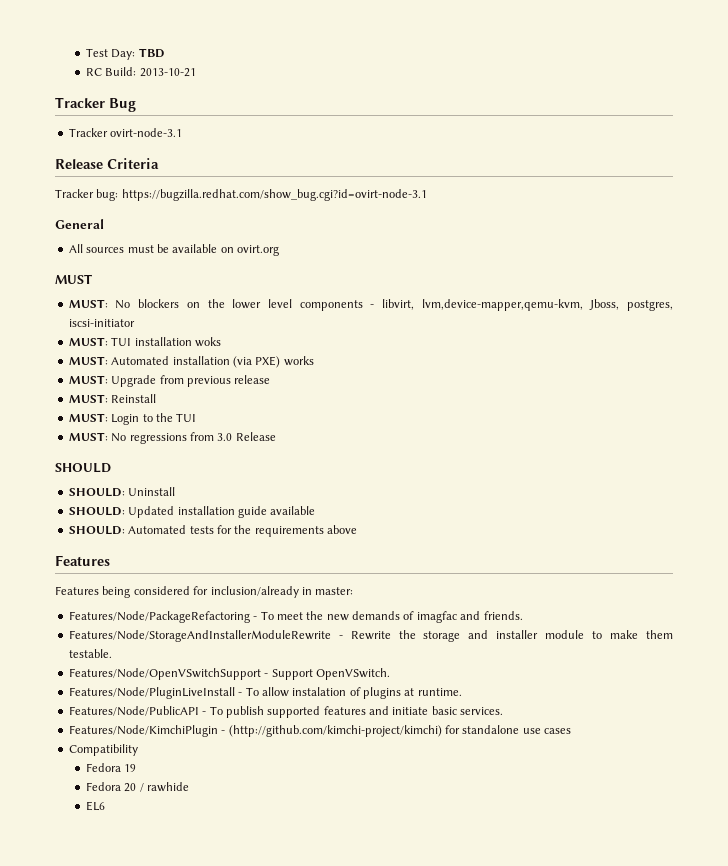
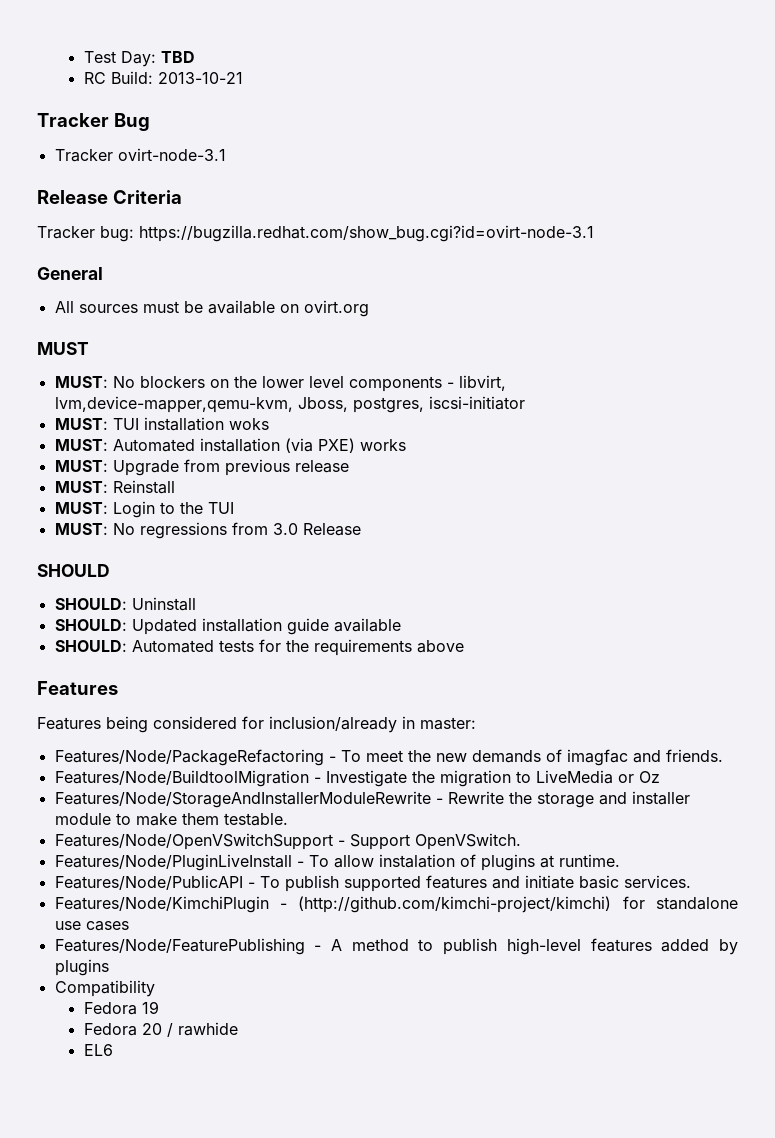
+ Features/Node/BuildtoolMigration - Investigate the migration to LiveMedia or Oz
+ Features/Node/FeaturePublishing - A method to publish high-level features added by plugins

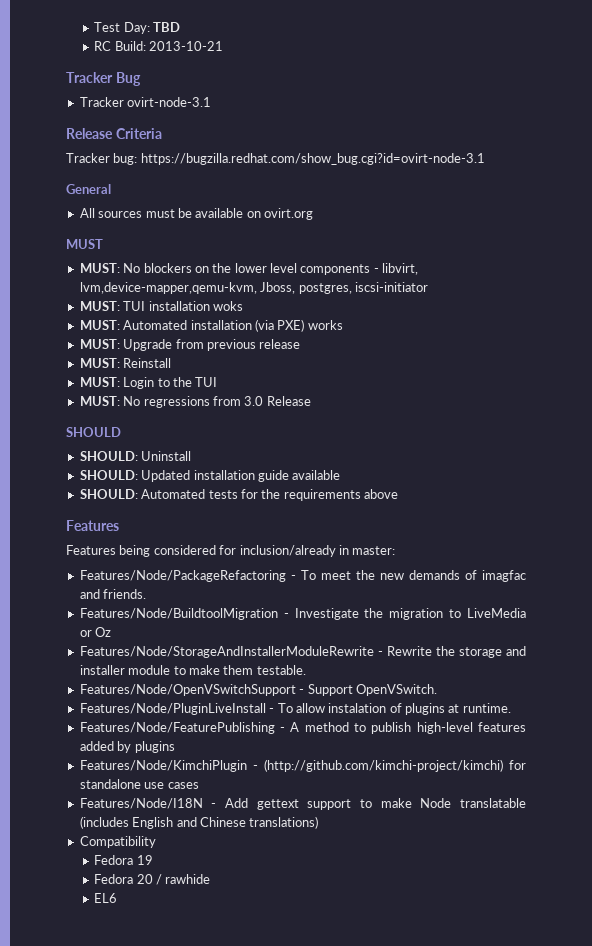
- Features/Node/PublicAPI - To publish supported features and initiate basic services.
- Features/Node/KimchiPlugin - (http://github.com/kimchi-project/kimchi) for standalone use cases
+ Features/Node/KimchiPlugin - (http://github.com/kimchi-project/kimchi) for standalone use cases
+ Features/Node/I18N - Add gettext support to make Node translatable (includes English and Chinese translations)

